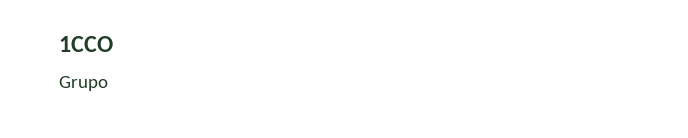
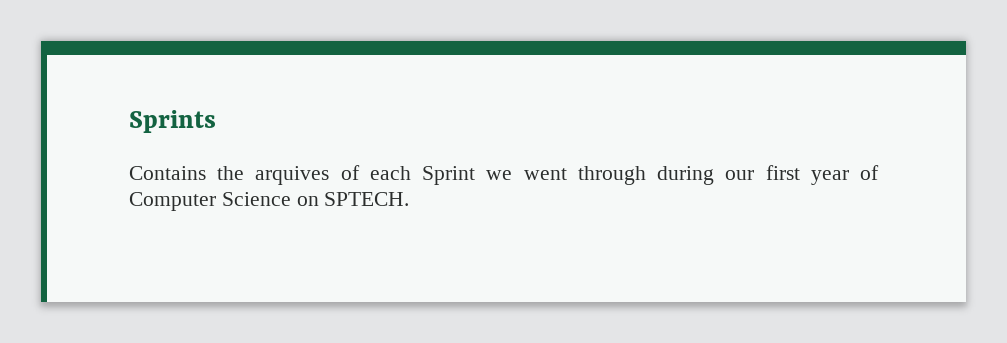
- 1CCO
- Grupo
+ Sprints
+ Contains the arquives of each Sprint we went through during our first year of Computer Science on SPTECH.

